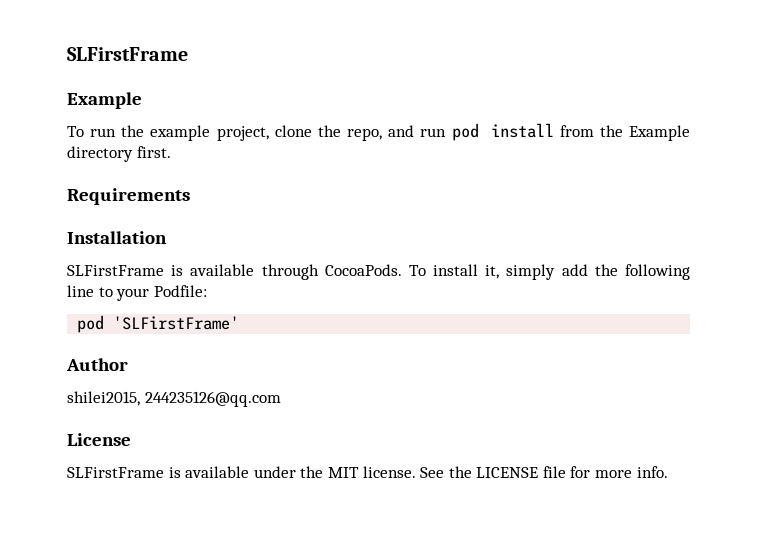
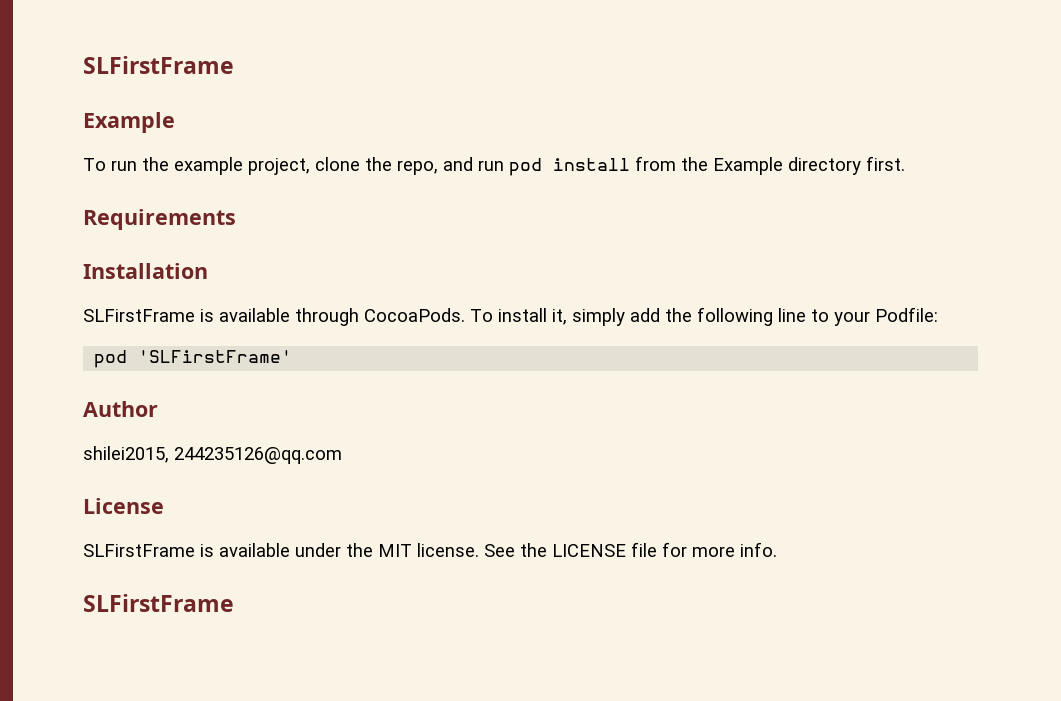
  See the LICENSE file for more info.
+ SLFirstFrame

